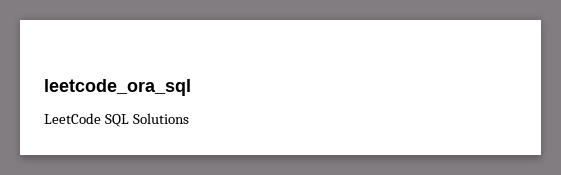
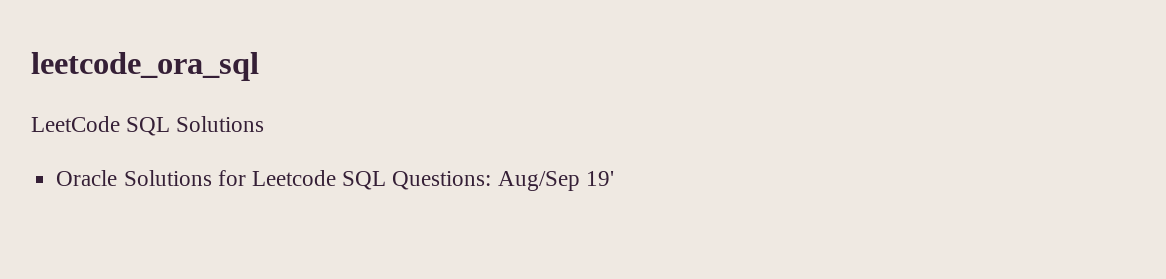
+ Oracle Solutions for Leetcode SQL Questions: Aug/Sep 19'

